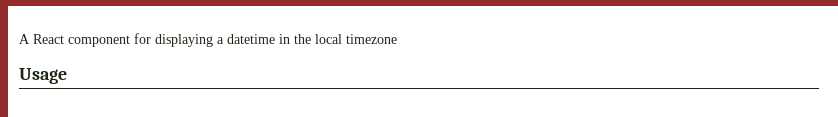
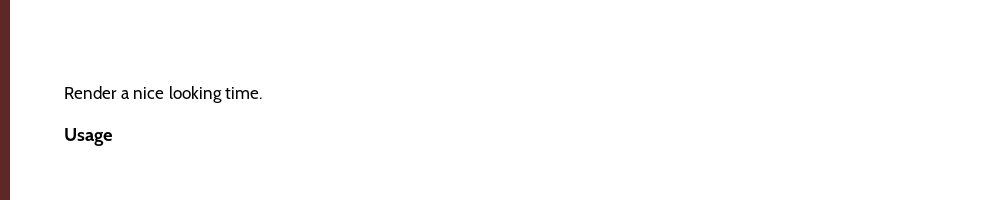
- A React component for displaying a datetime in the local timezone
+ Render a nice looking time.

